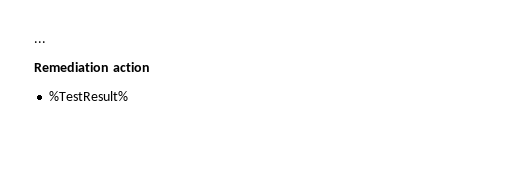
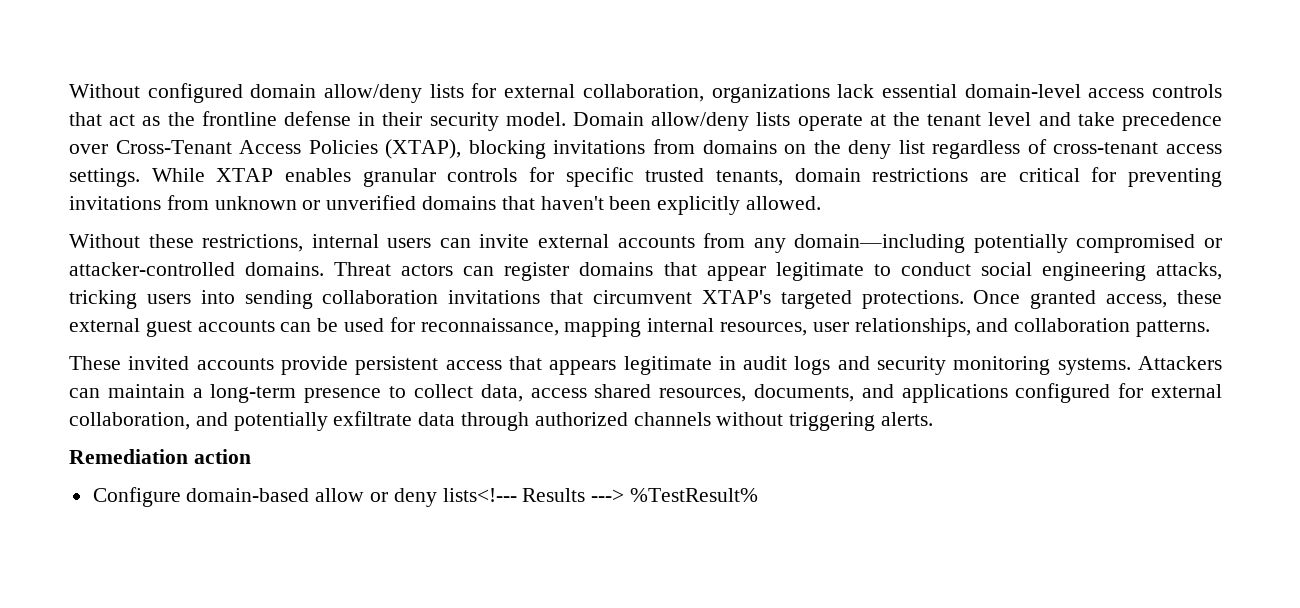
- ...
+ Without configured domain allow/deny lists for external collaboration, organizations lack essential domain-level access controls that act as the frontline defense in their security model. Domain allow/deny lists operate at the tenant level and take precedence over Cross-Tenant Access Policies (XTAP), blocking invitations from domains on the deny list regardless of cross-tenant access settings. While XTAP enables granular controls for specific trusted tenants, domain restrictions are critical for preventing invitations from unknown or unverified domains that haven't been explicitly allowed.
+ Without these restrictions, internal users can invite external accounts from any domain—including potentially compromised or attacker-controlled domains. Threat actors can register domains that appear legitimate to conduct social engineering attacks, tricking users into sending collaboration invitations that circumvent XTAP's targeted protections. Once granted access, these external guest accounts can be used for reconnaissance, mapping internal resources, user relationships, and collaboration patterns.
+ These invited accounts provide persistent access that appears legitimate in audit logs and security monitoring systems. Attackers can maintain a long-term presence to collect data, access shared resources, documents, and applications configured for external collaboration, and potentially exfiltrate data through authorized channels without triggering alerts.
  Remediation action
- %TestResult%
+ Configure domain-based allow or deny lists<!--- Results ---> %TestResult%

